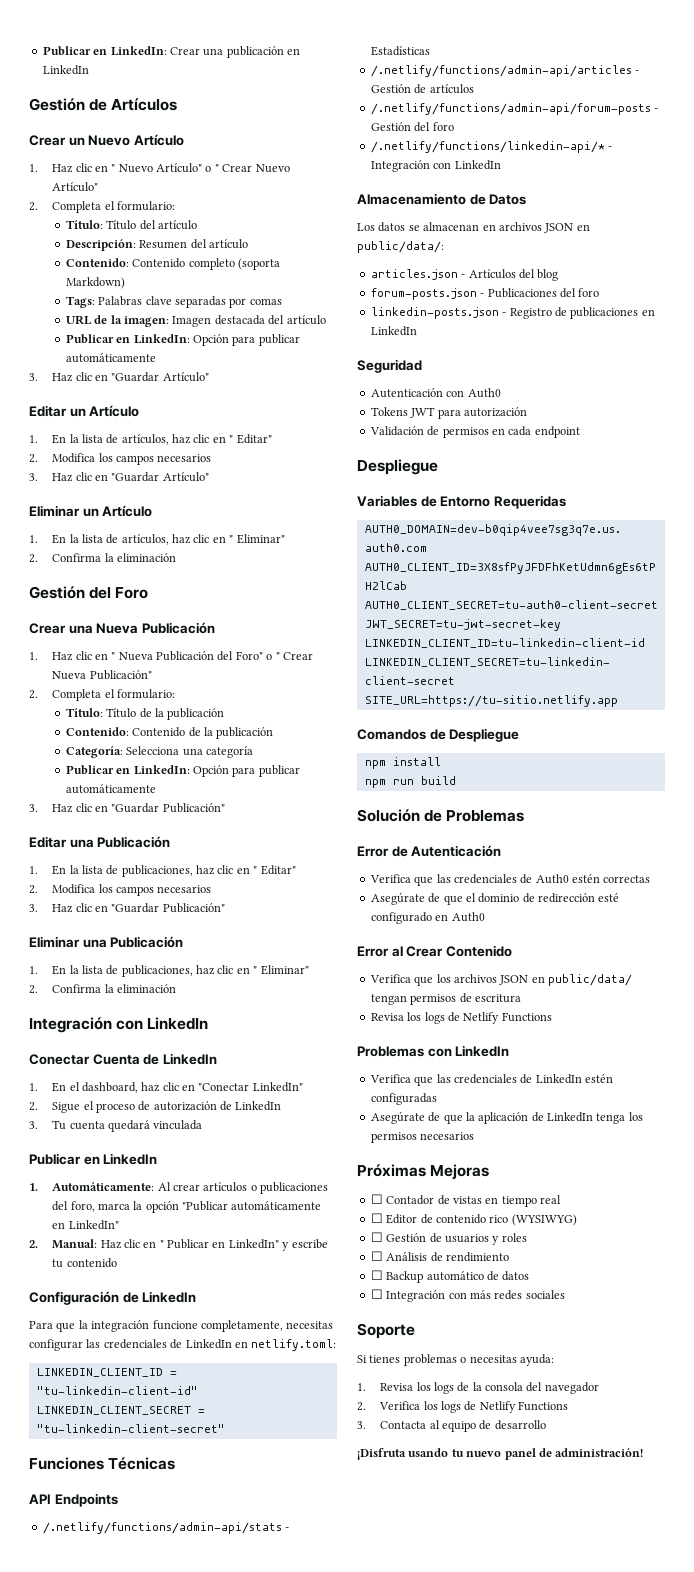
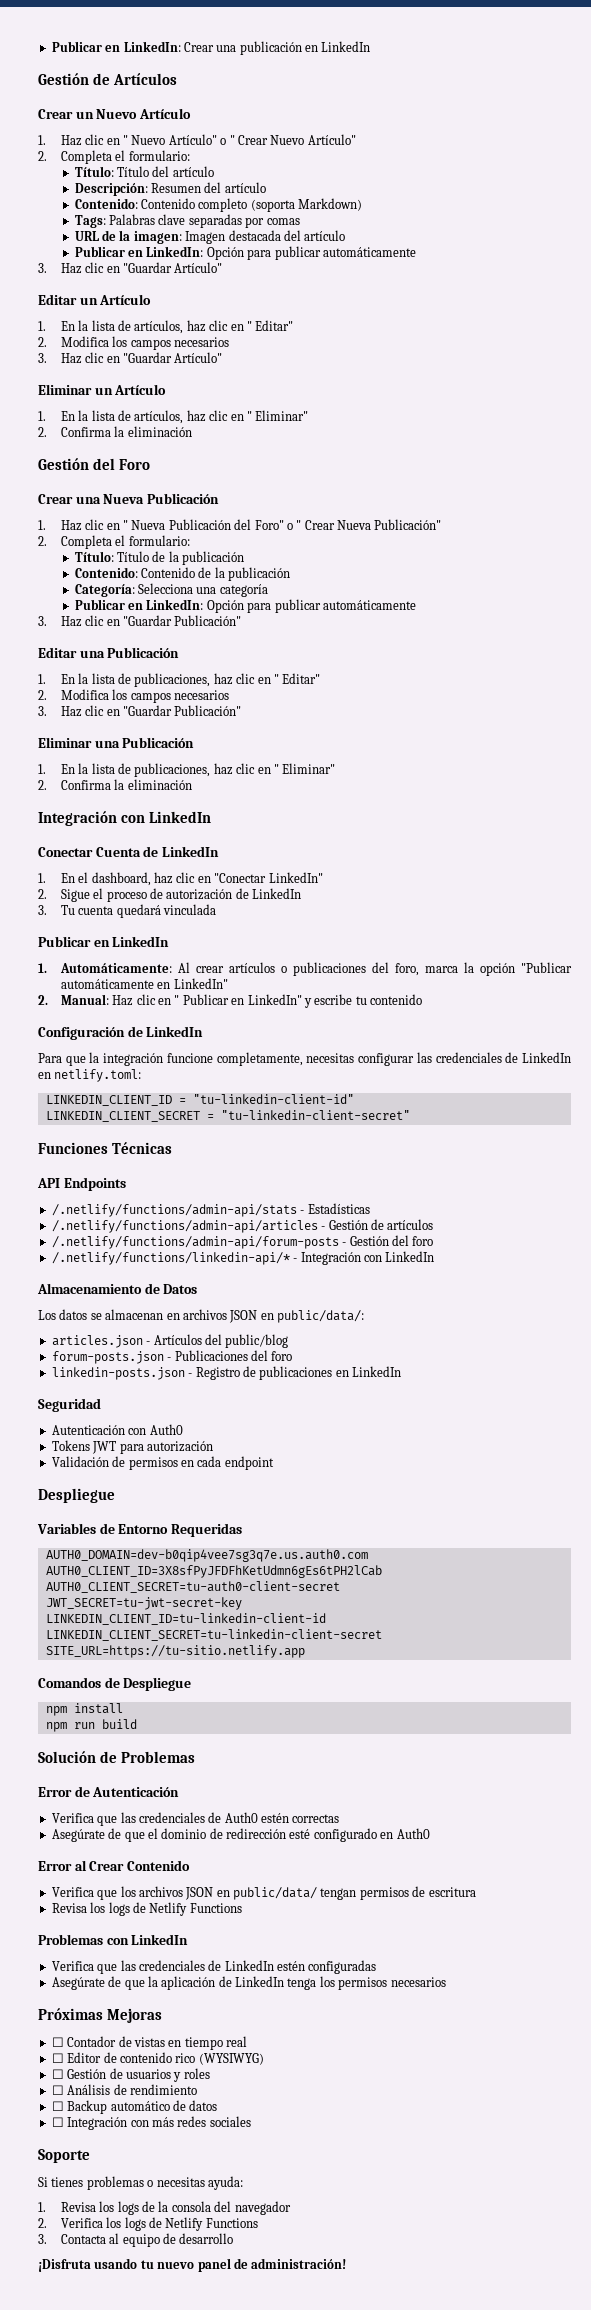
- articles.json - Artículos del blog
+ articles.json - Artículos del public/blog

